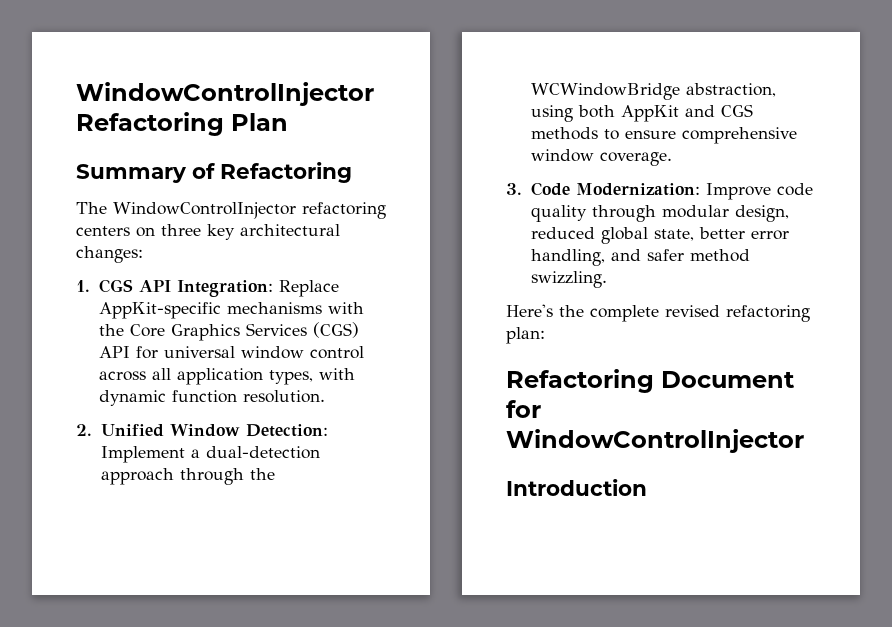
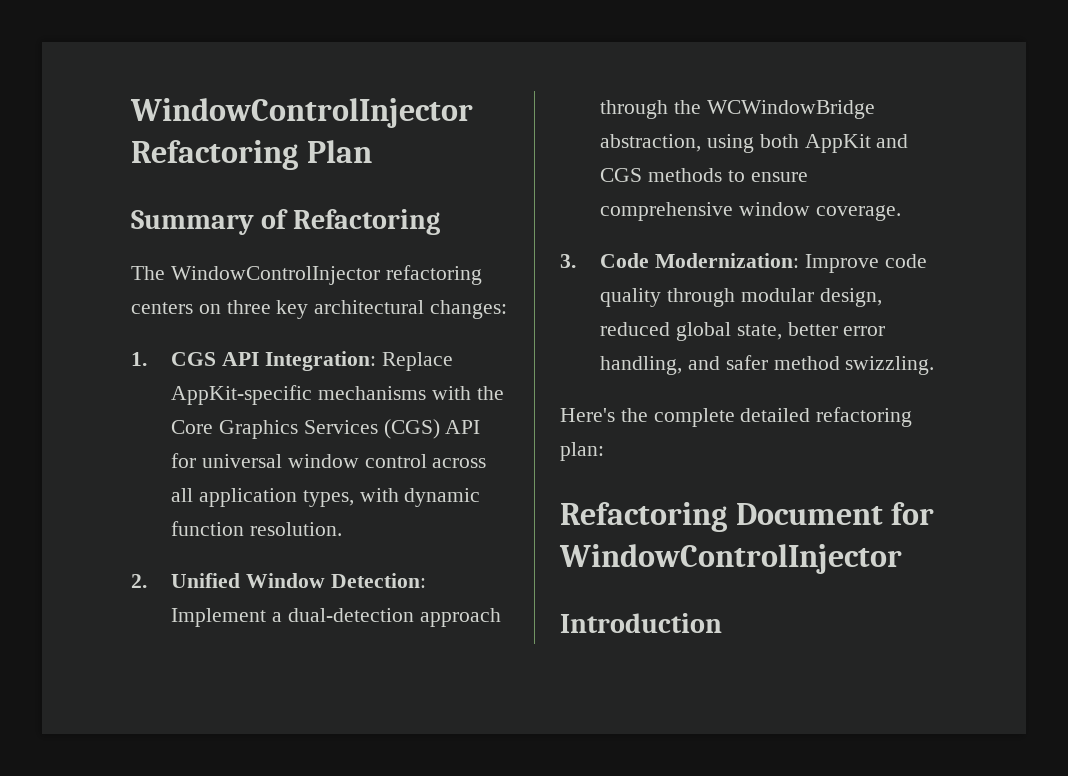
- Here's the complete revised refactoring plan:
+ Here's the complete detailed refactoring plan:

